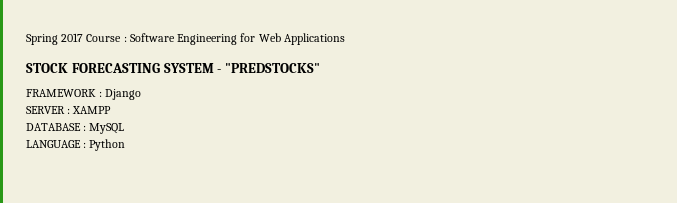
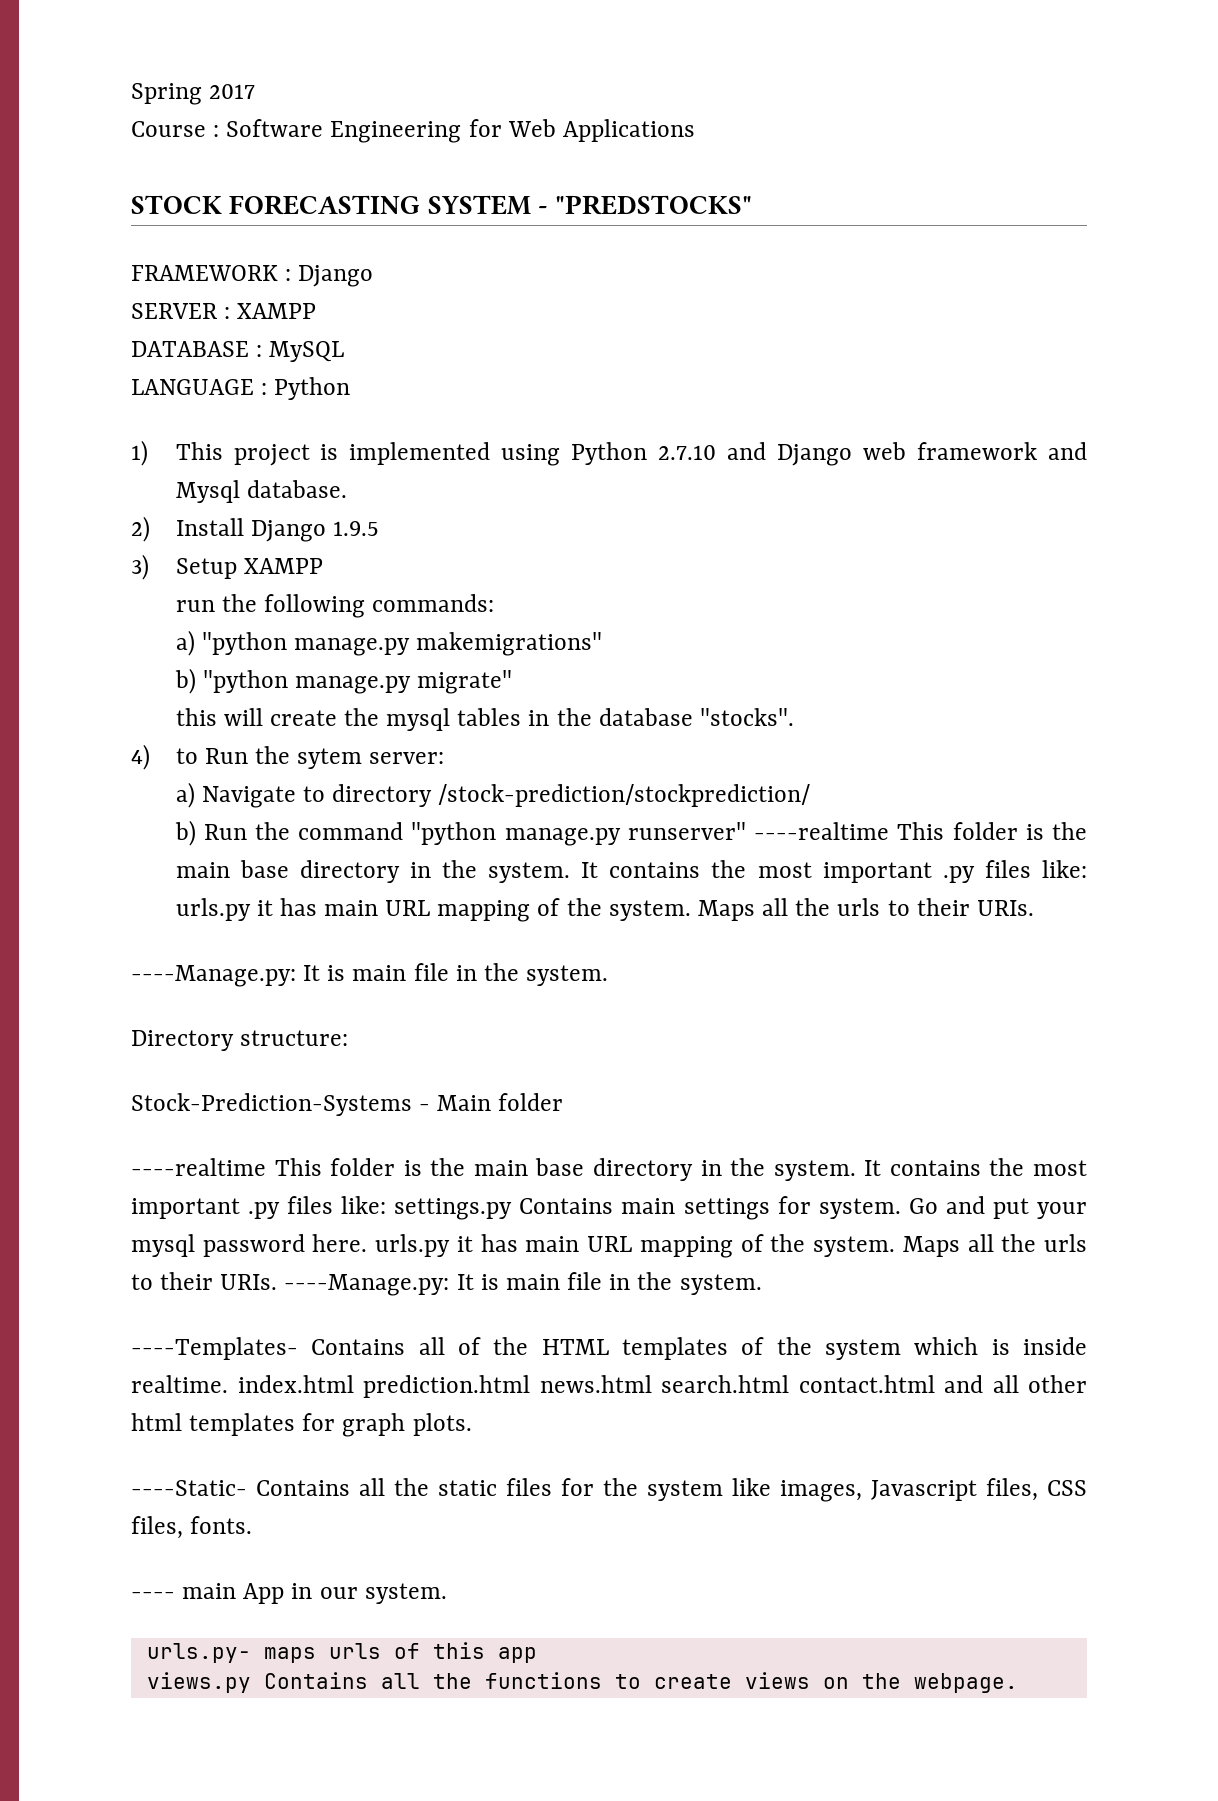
- Spring 2017 Course : Software Engineering for Web Applications
+ Spring 2017
+ Course : Software Engineering for Web Applications
+ 1) This project is implemented using Python 2.7.10 and Django web framework and Mysql database.
+ 2) Install Django 1.9.5
+ 3) Setup XAMPP
+ run the following commands:
+ a) "python manage.py makemigrations"
+ b) "python manage.py migrate"
+ this will create the mysql tables in the database "stocks".
+ 4) to Run the sytem server:
+ a) Navigate to directory /stock-prediction/stockprediction/
+ b) Run the command "python manage.py runserver" ----realtime This folder is the main base directory in the system. It contains the most important .py files like: urls.py it has main URL mapping of the system. Maps all the urls to their URIs.
+ ----Manage.py: It is main file in the system.
+ Directory structure:
+ Stock-Prediction-Systems - Main folder
+ ----realtime This folder is the main base directory in the system. It contains the most important .py files like: settings.py Contains main settings for system. Go and put your mysql password here. urls.py it has main URL mapping of the system. Maps all the urls to their URIs. ----Manage.py: It is main file in the system.
+ ----Templates- Contains all of the HTML templates of the system which is inside realtime. index.html prediction.html news.html search.html contact.html and all other html templates for graph plots.
+ ----Static- Contains all the static files for the system like images, Javascript files, CSS files, fonts.
+ ---- main App in our system.
+ urls.py- maps urls of this app
+ views.py Contains all the functions to create views on the webpage.

